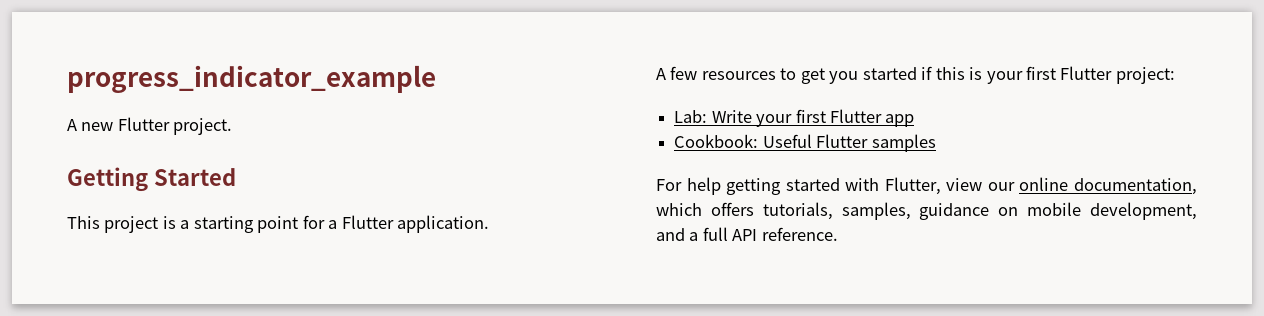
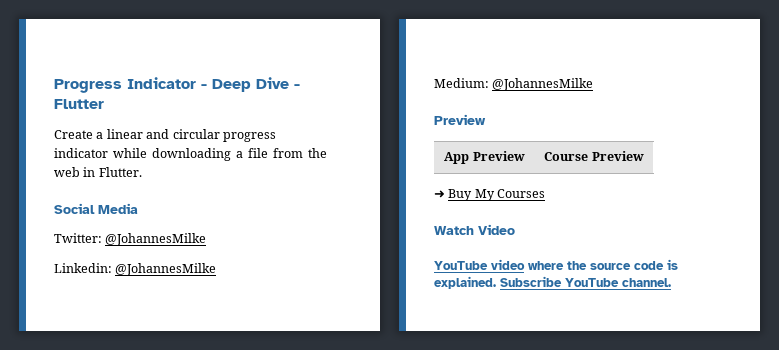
- progress_indicator_example
- A new Flutter project.
- Getting Started
- This project is a starting point for a Flutter application.
- A few resources to get you started if this is your first Flutter project:
- Lab: Write your first Flutter app
- Cookbook: Useful Flutter samples
- For help getting started with Flutter, view our online documentation, which offers tutorials, samples, guidance on mobile development, and a full API reference.
+ Progress Indicator - Deep Dive - Flutter
+ Create a linear and circular progress indicator while downloading a file from the web in Flutter.
+ Social Media
+ Twitter: @JohannesMilke
+ Linkedin: @JohannesMilke
+ Medium: @JohannesMilke
+ Preview
+ App Preview | Course Preview
+ ➜ Buy My Courses
+ Watch Video
+ YouTube video where the source code is explained. Subscribe YouTube channel.

